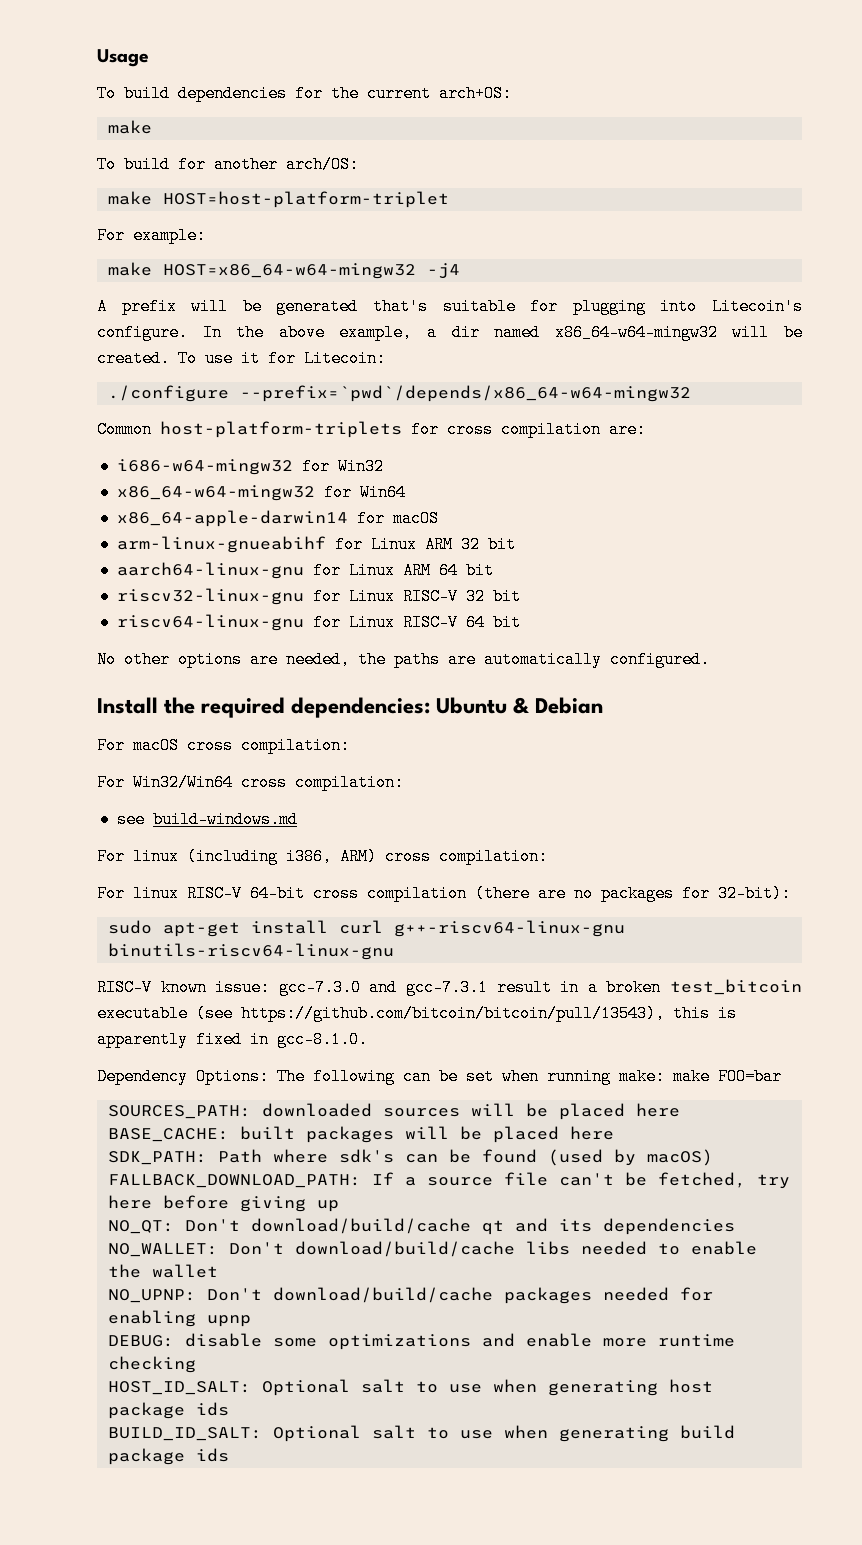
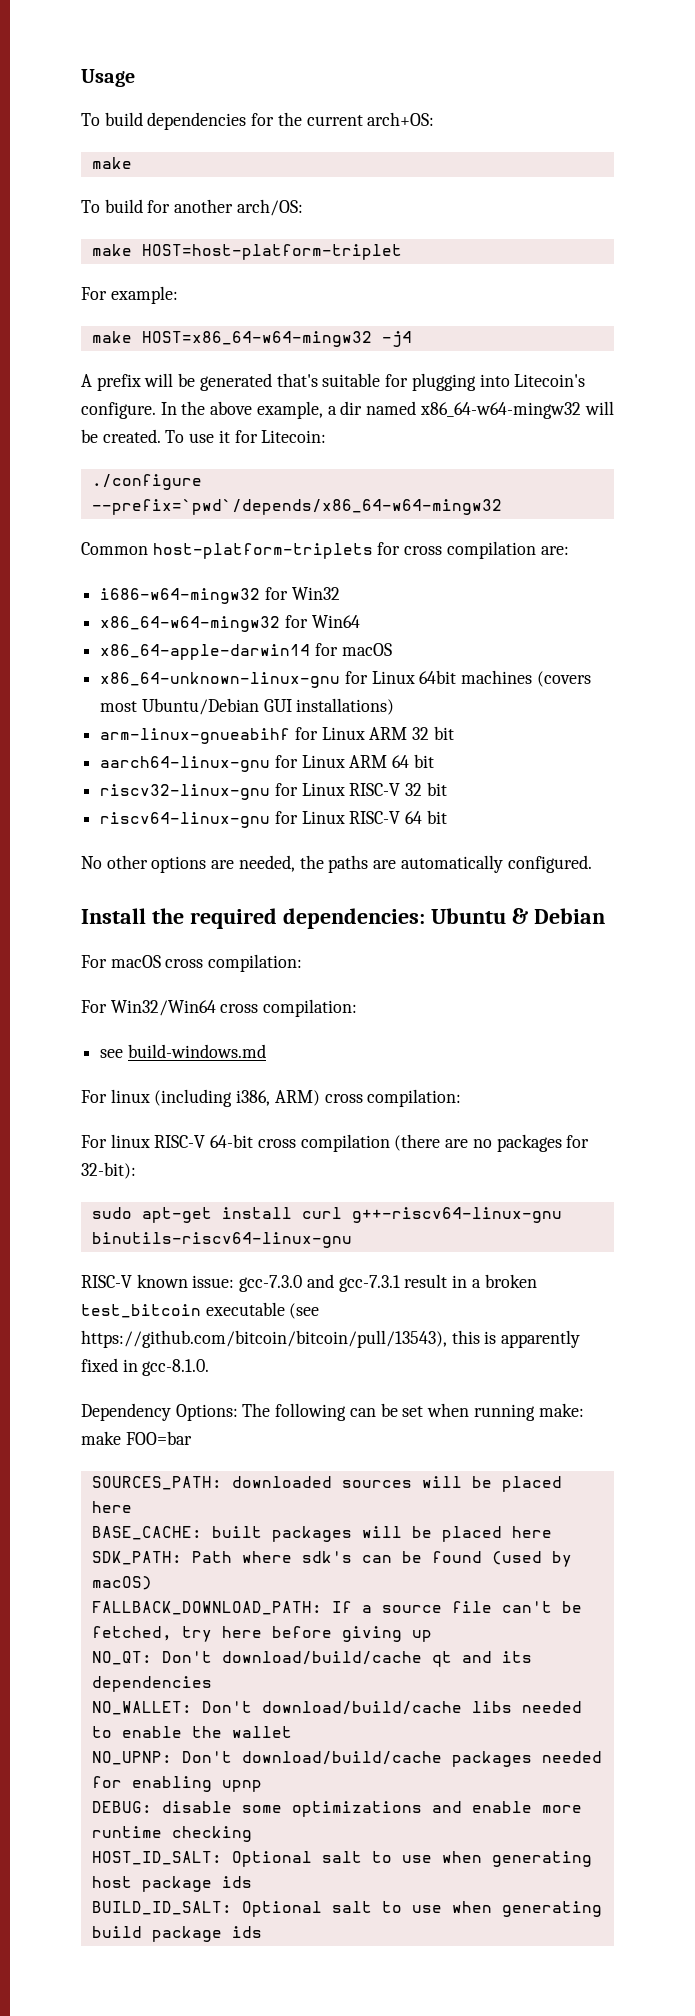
+ x86_64-unknown-linux-gnu for Linux 64bit machines (covers most Ubuntu/Debian GUI installations)

